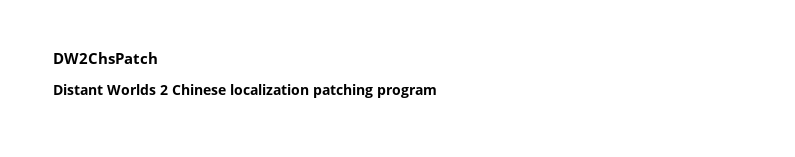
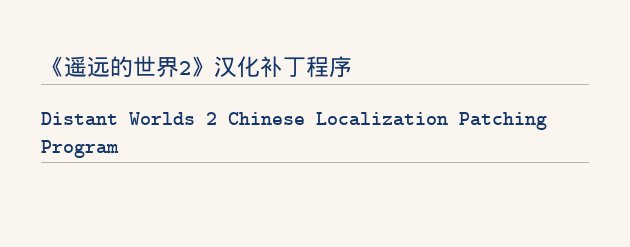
- DW2ChsPatch
+ 《遥远的世界2》汉化补丁程序
- Distant Worlds 2 Chinese localization patching program
+ Distant Worlds 2 Chinese Localization Patching Program

